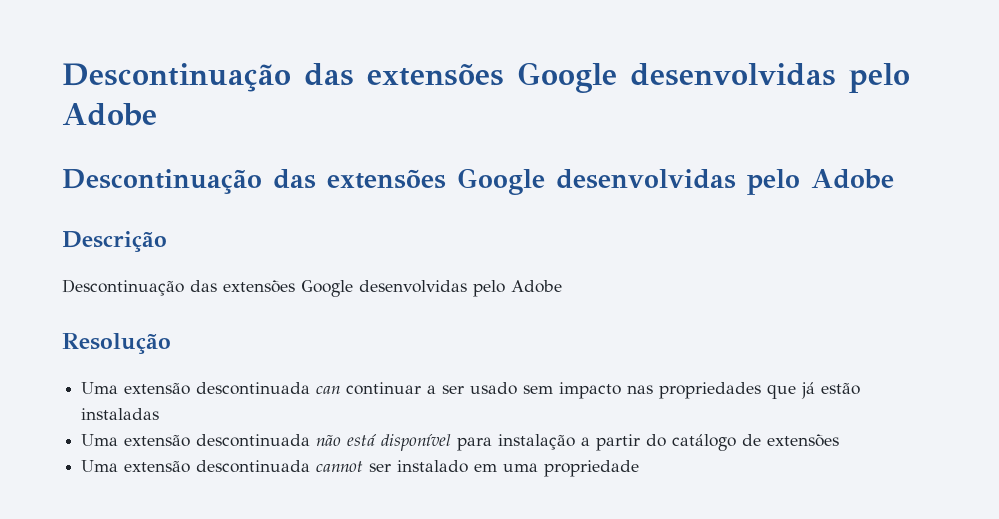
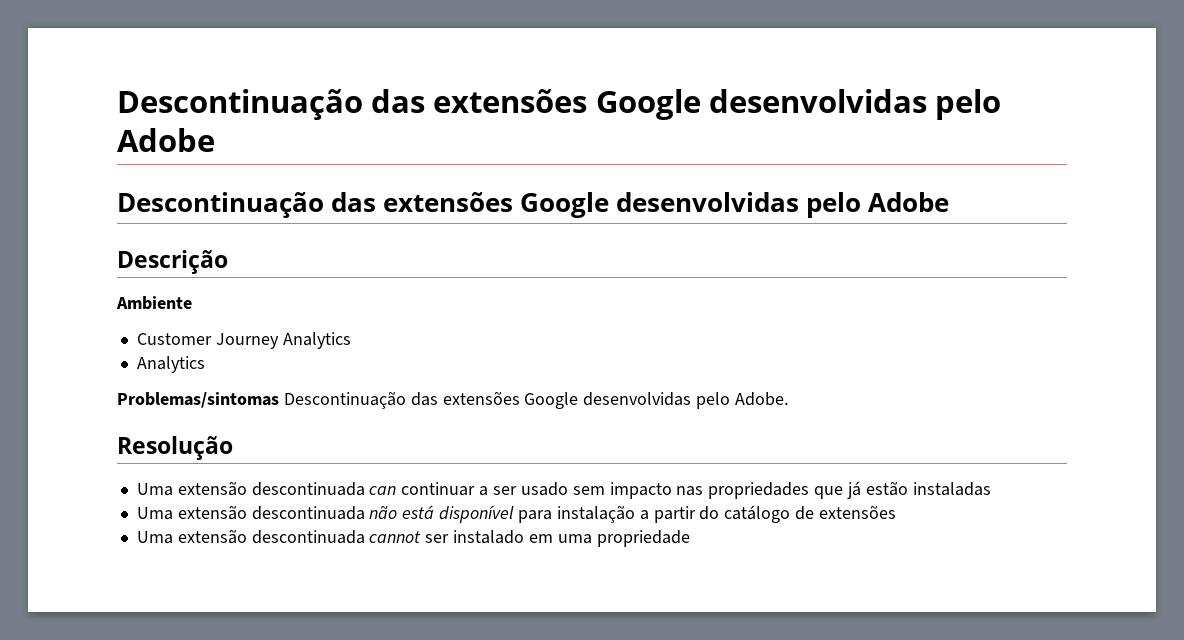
  Descrição
- Descontinuação das extensões Google desenvolvidas pelo Adobe
+ Ambiente
+ Customer Journey Analytics
+ Analytics
+ Problemas/sintomas Descontinuação das extensões Google desenvolvidas pelo Adobe.

